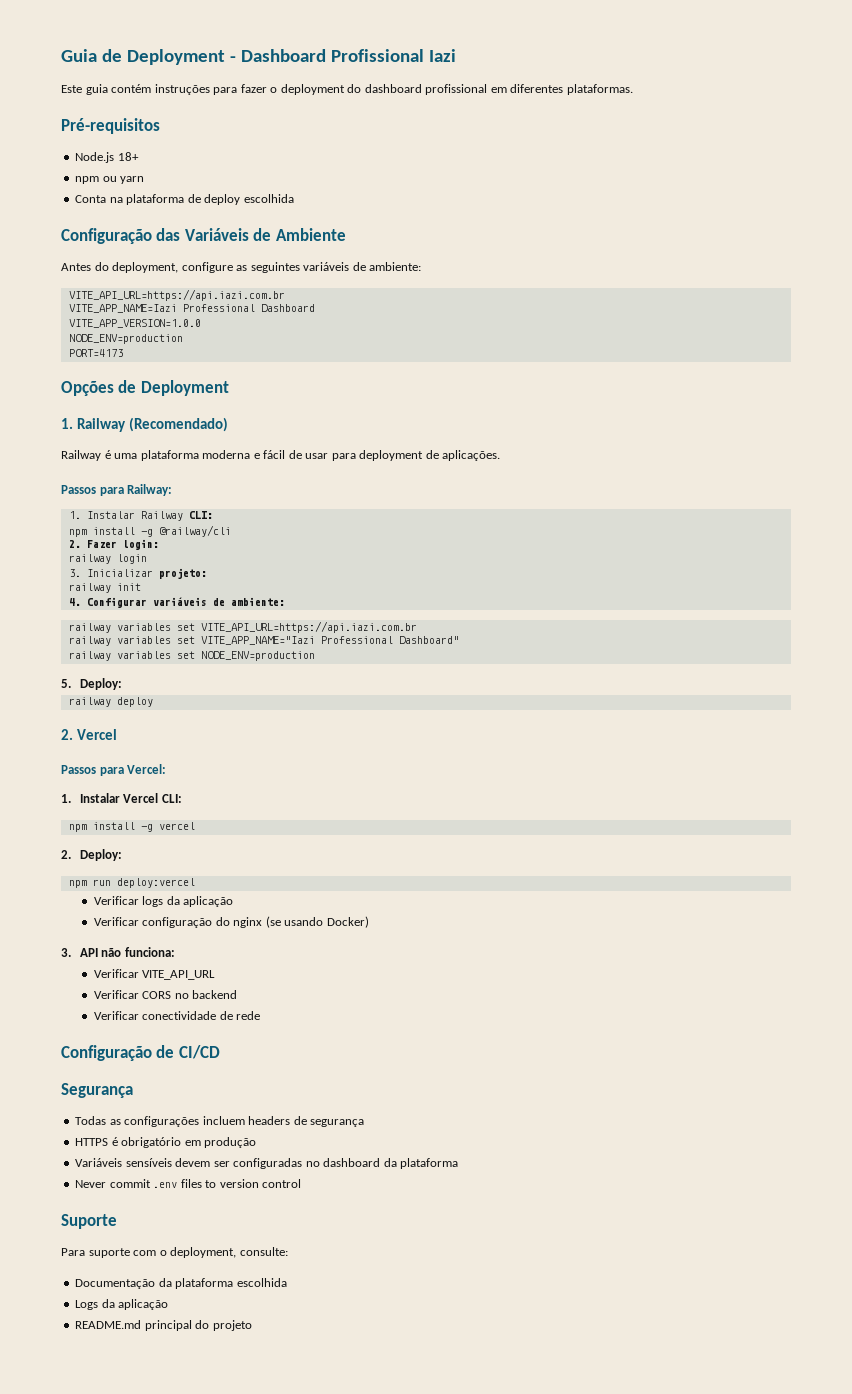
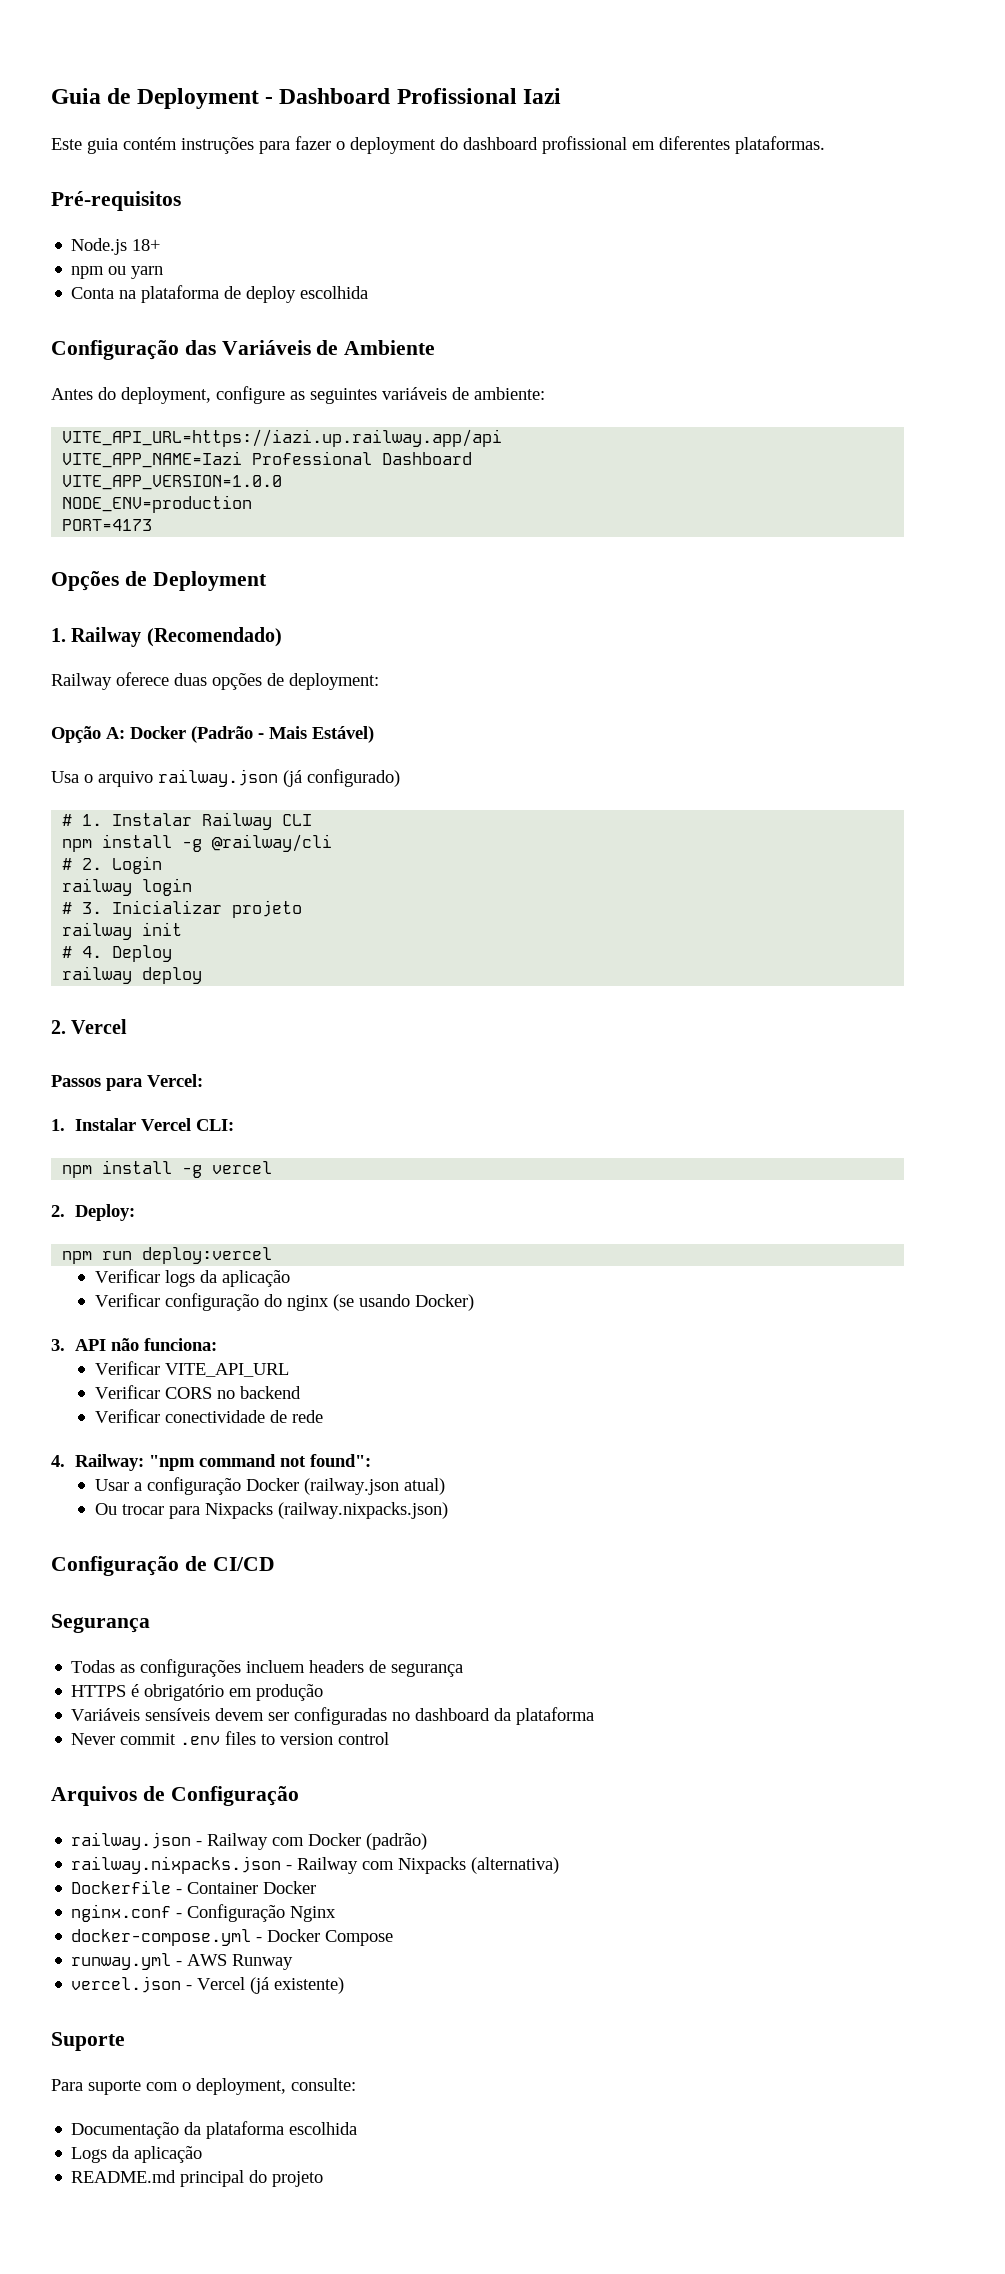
  Antes do deployment, configure as seguintes variáveis de ambiente:
- VITE_API_URL=https://api.iazi.com.br
+ VITE_API_URL=https://iazi.up.railway.app/api
- Railway é uma plataforma moderna e fácil de usar para deployment de aplicações.
- Passos para Railway:
- 1. Instalar Railway CLI:
+ Railway oferece duas opções de deployment:
+ Opção A: Docker (Padrão - Mais Estável)
+ Usa o arquivo railway.json (já configurado)
+ # 1. Instalar Railway CLI
- 2. Fazer login:
+ # 2. Login
- 3. Inicializar projeto:
+ # 3. Inicializar projeto
- 4. Configurar variáveis de ambiente:
- railway variables set VITE_API_URL=https://api.iazi.com.br
- railway variables set VITE_APP_NAME="Iazi Professional Dashboard"
- railway variables set NODE_ENV=production
- 5. Deploy:
+ # 4. Deploy
+ 4. Railway: "npm command not found":
+ Usar a configuração Docker (railway.json atual)
+ Ou trocar para Nixpacks (railway.nixpacks.json)
+ Arquivos de Configuração
+ railway.json - Railway com Docker (padrão)
+ railway.nixpacks.json - Railway com Nixpacks (alternativa)
+ Dockerfile - Container Docker
+ nginx.conf - Configuração Nginx
+ docker-compose.yml - Docker Compose
+ runway.yml - AWS Runway
+ vercel.json - Vercel (já existente)

